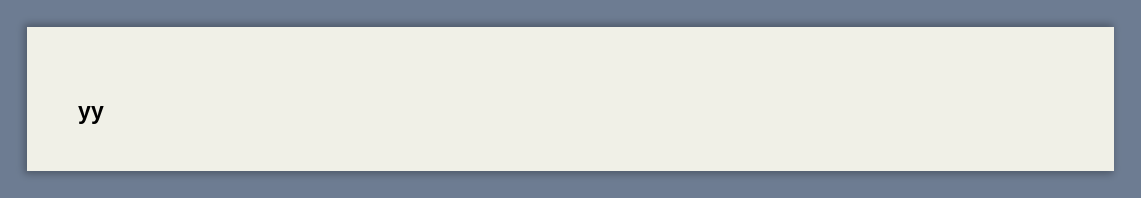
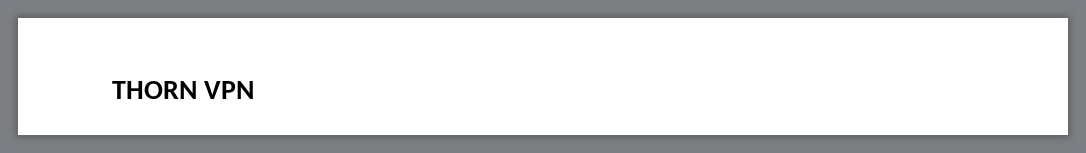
- yy
+ THORN VPN

